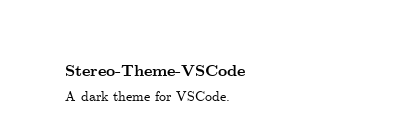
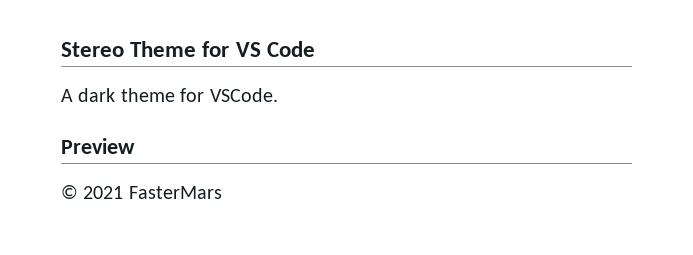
- Stereo-Theme-VSCode
+ Stereo Theme for VS Code
+ Preview
+ © 2021 FasterMars

